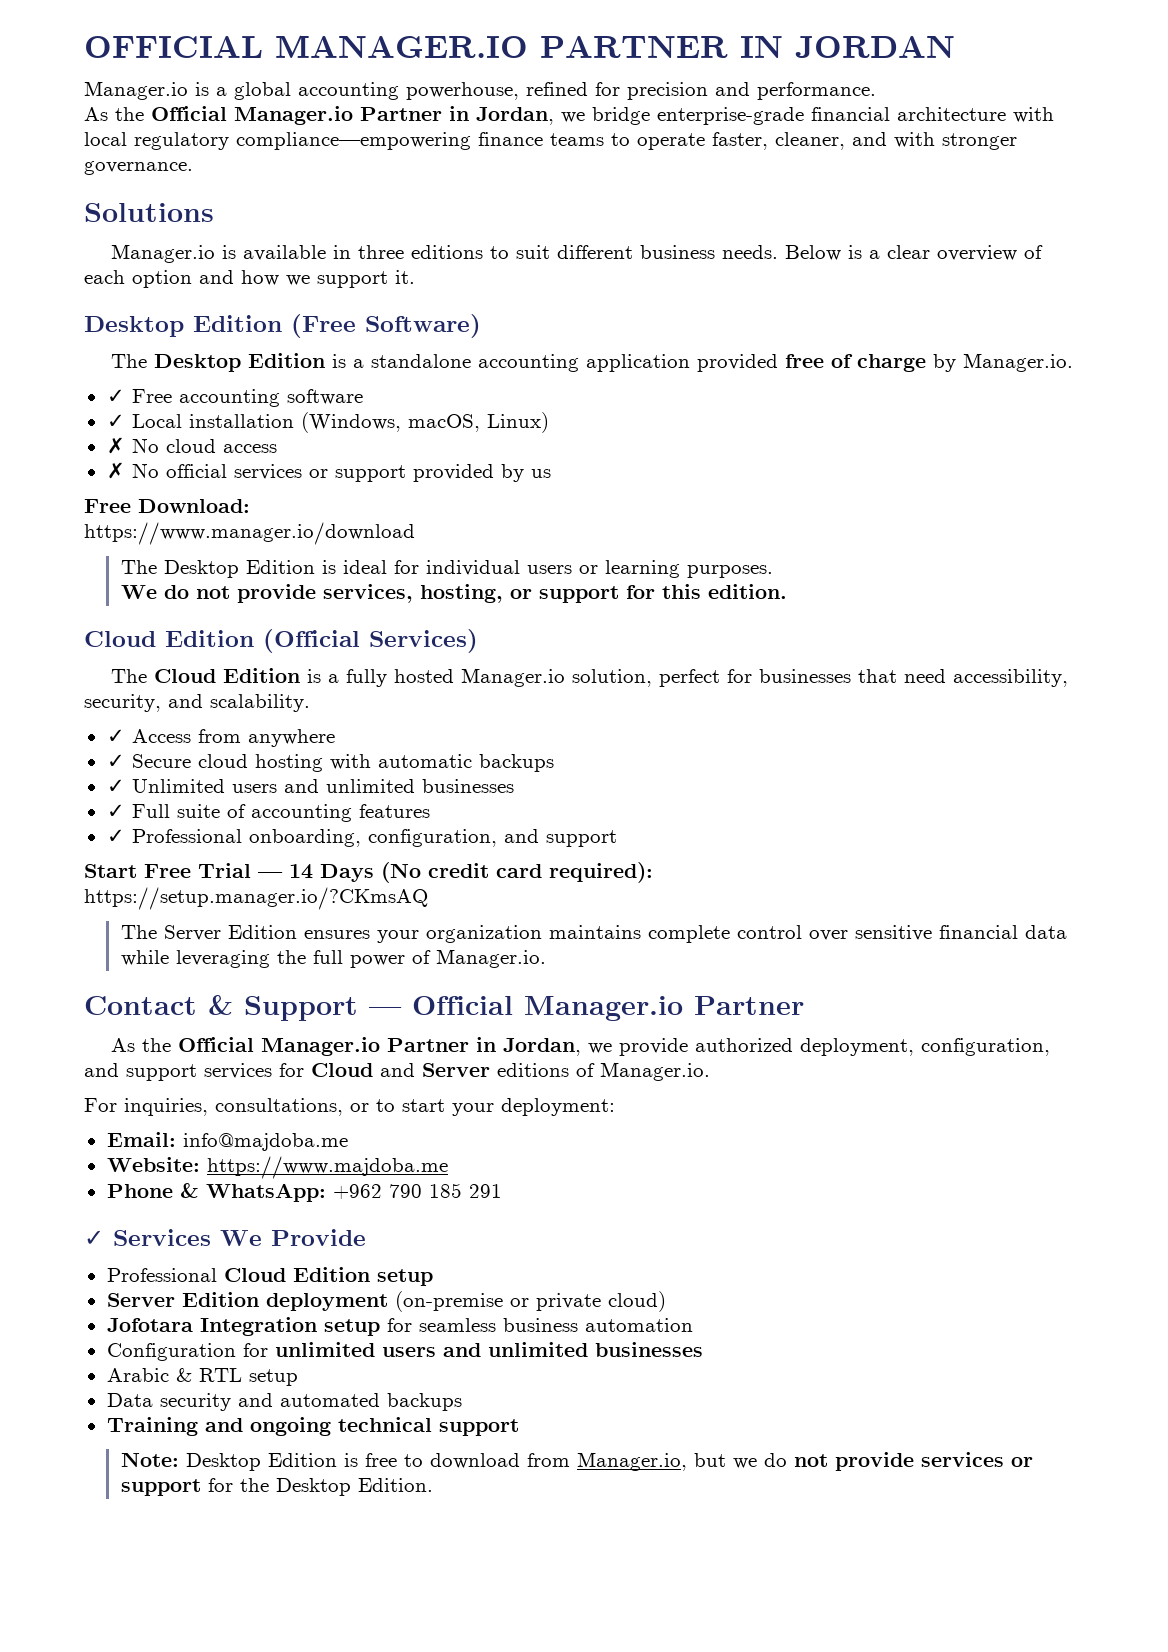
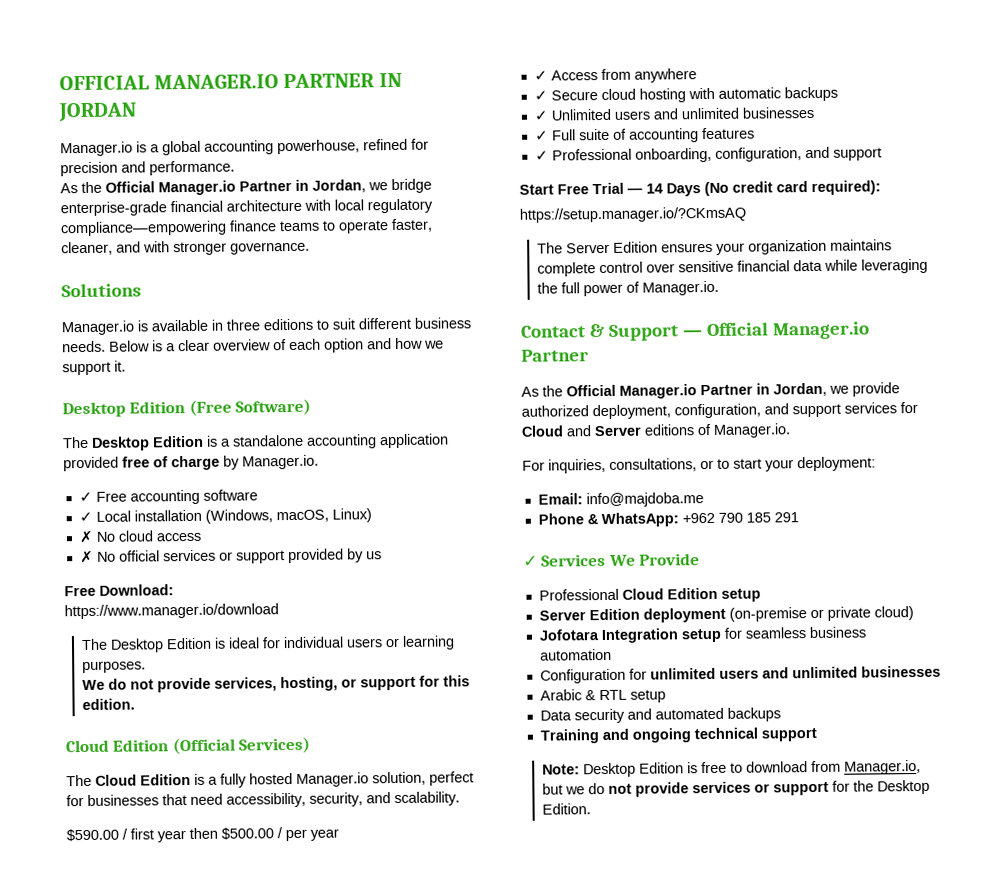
+ $590.00 / first year then $500.00 / per year
- Website: https://www.majdoba.me

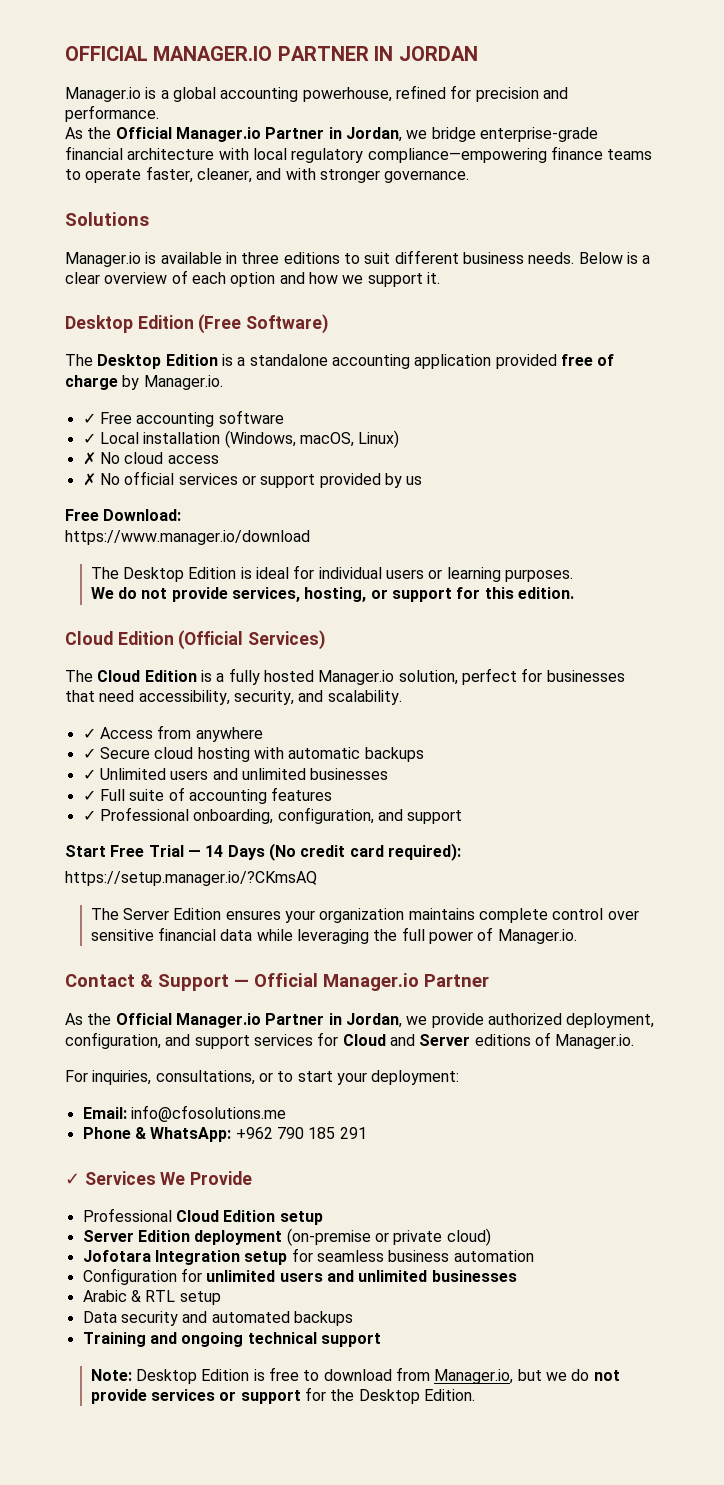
- $590.00 / first year then $500.00 / per year
- Email: info@majdoba.me
+ Email: info@cfosolutions.me

